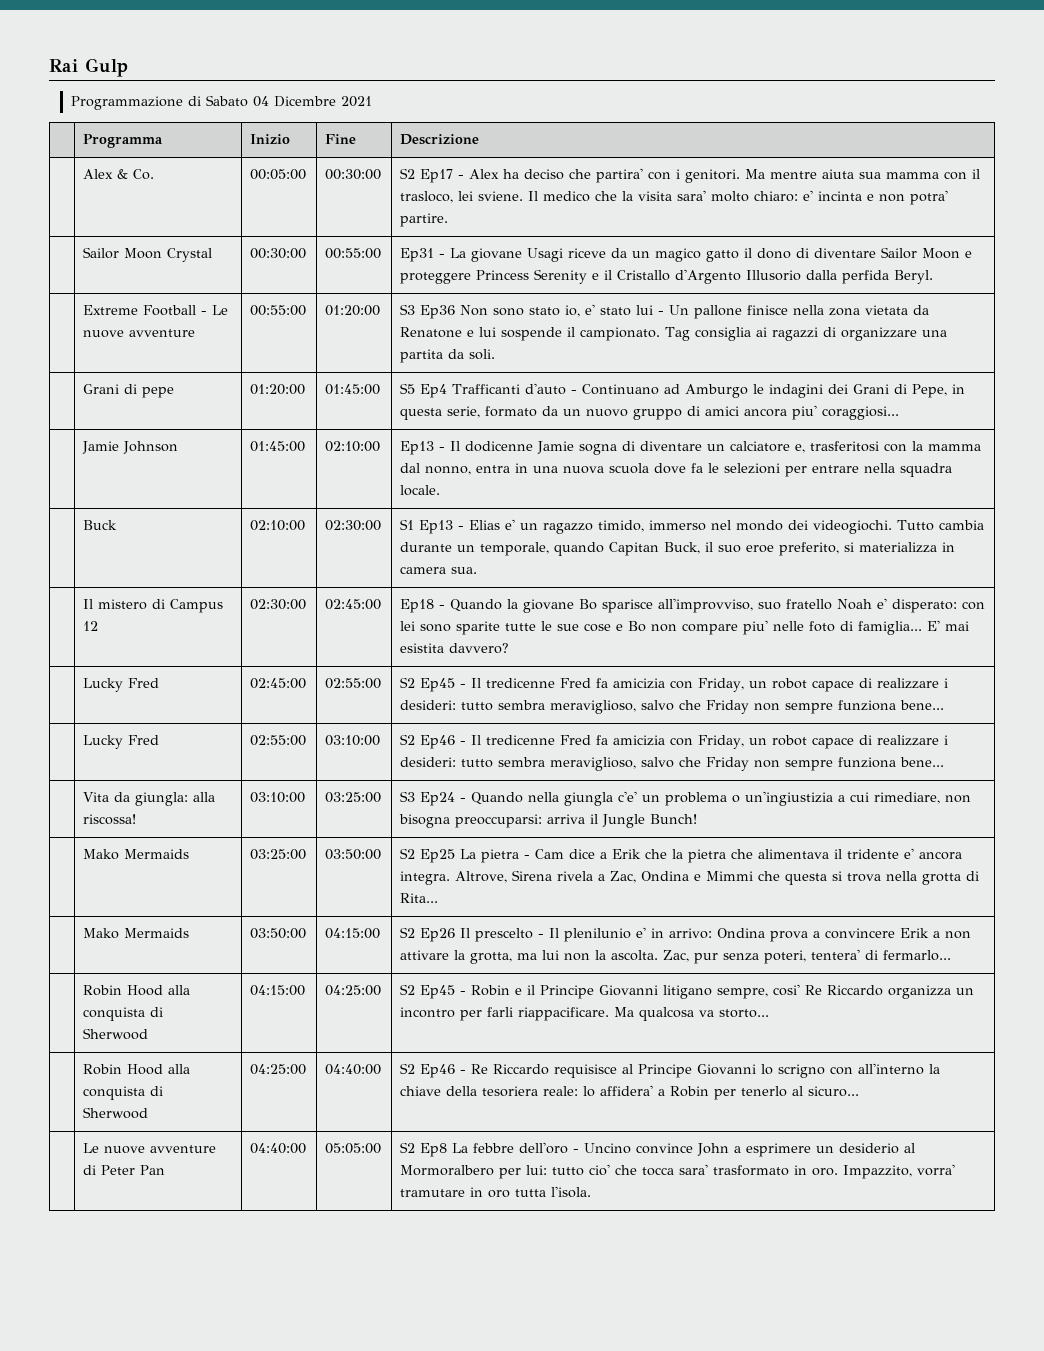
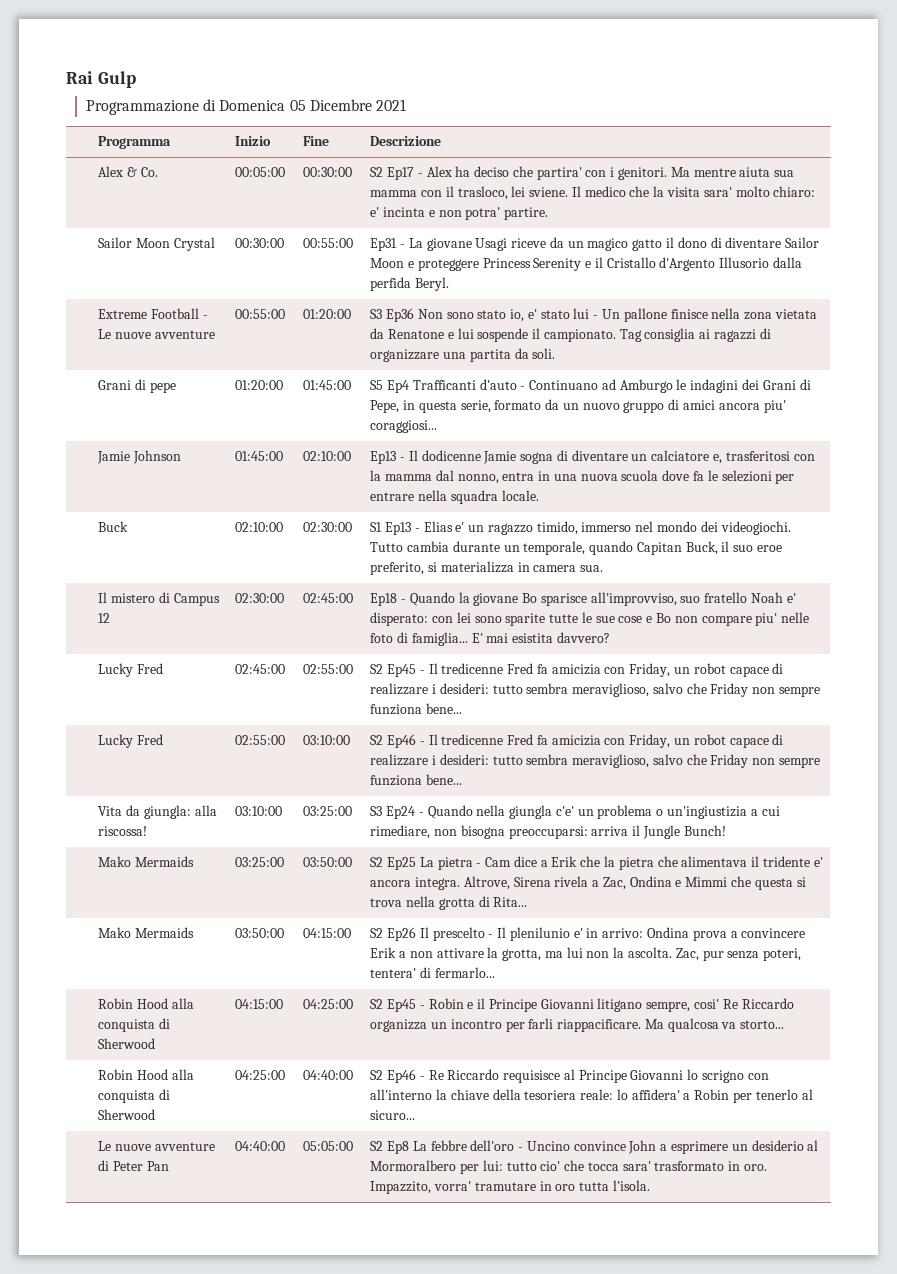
- Programmazione di Sabato 04 Dicembre 2021
+ Programmazione di Domenica 05 Dicembre 2021

